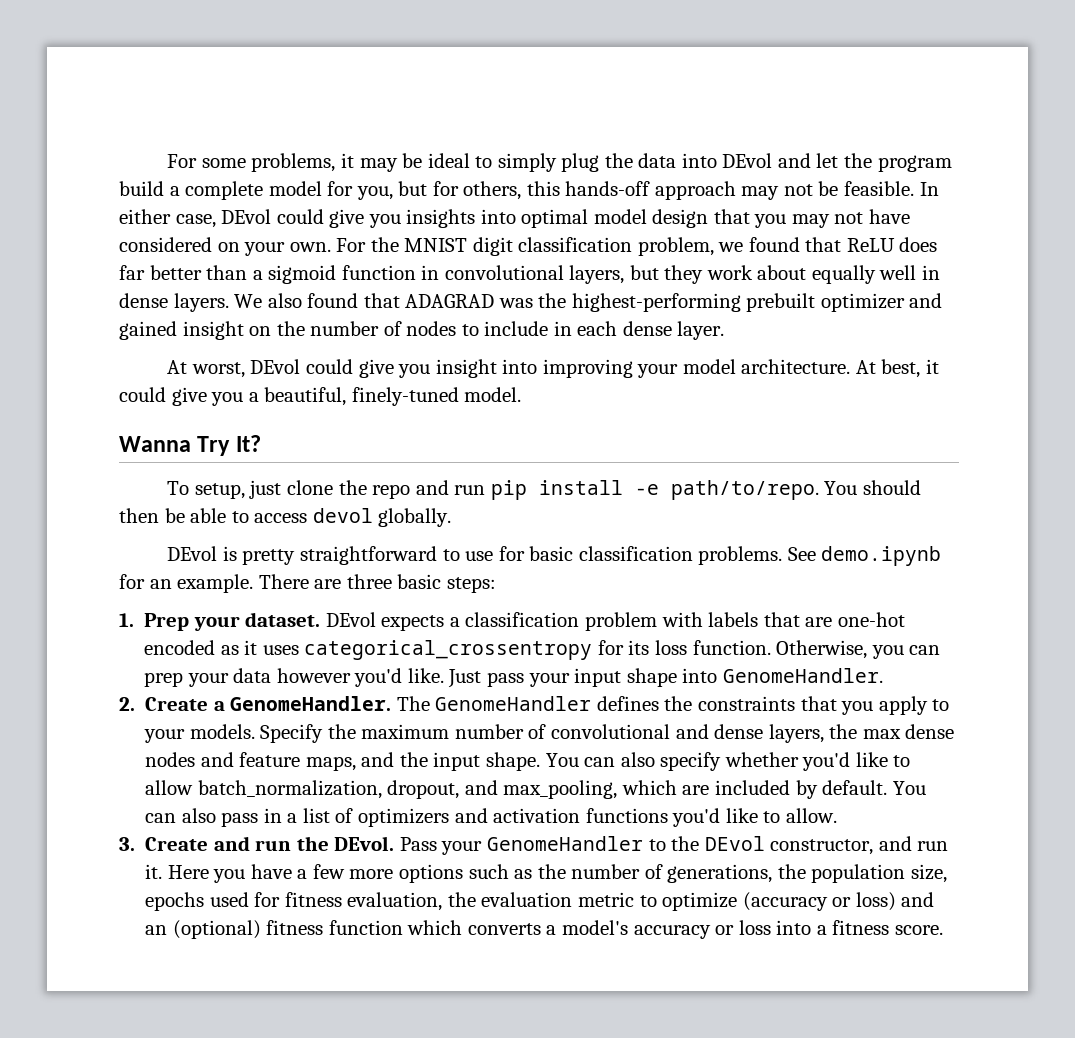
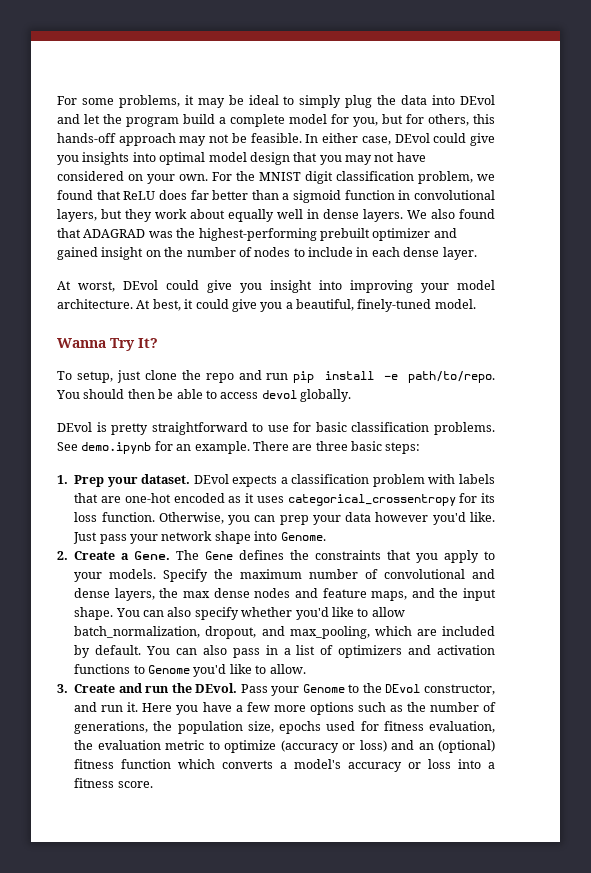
- Just pass your input shape into GenomeHandler.
+ Just pass your network shape into Genome.
- 2. Create a GenomeHandler. The GenomeHandler defines the constraints that you apply to your models.
+ 2. Create a Gene. The Gene defines the constraints that you apply to your models.
- You can also pass in a list of optimizers and activation functions you'd like to allow.
+ You can also pass in a list of optimizers and activation functions to Genome you'd like to allow.
- Pass your GenomeHandler to the DEvol constructor, and run it.
+ Pass your Genome to the DEvol constructor, and run it.

